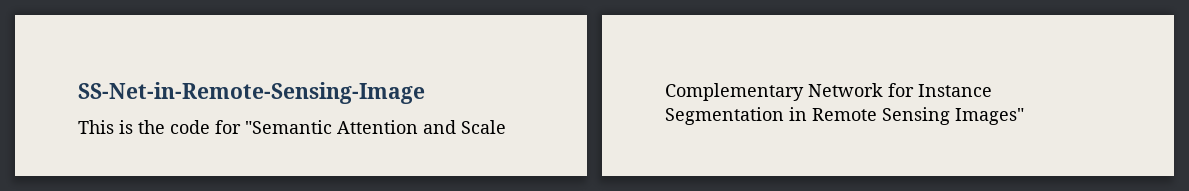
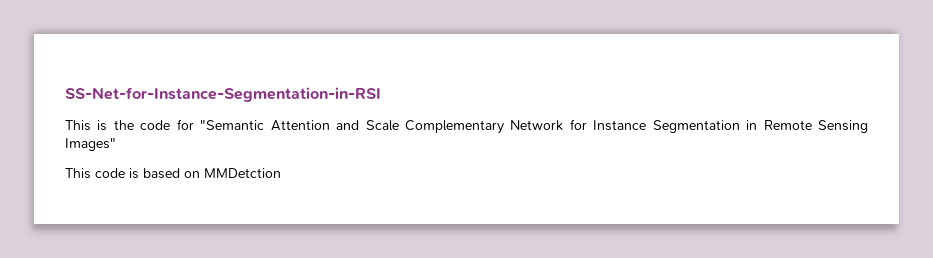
- SS-Net-in-Remote-Sensing-Image
+ SS-Net-for-Instance-Segmentation-in-RSI
+ This code is based on MMDetction

